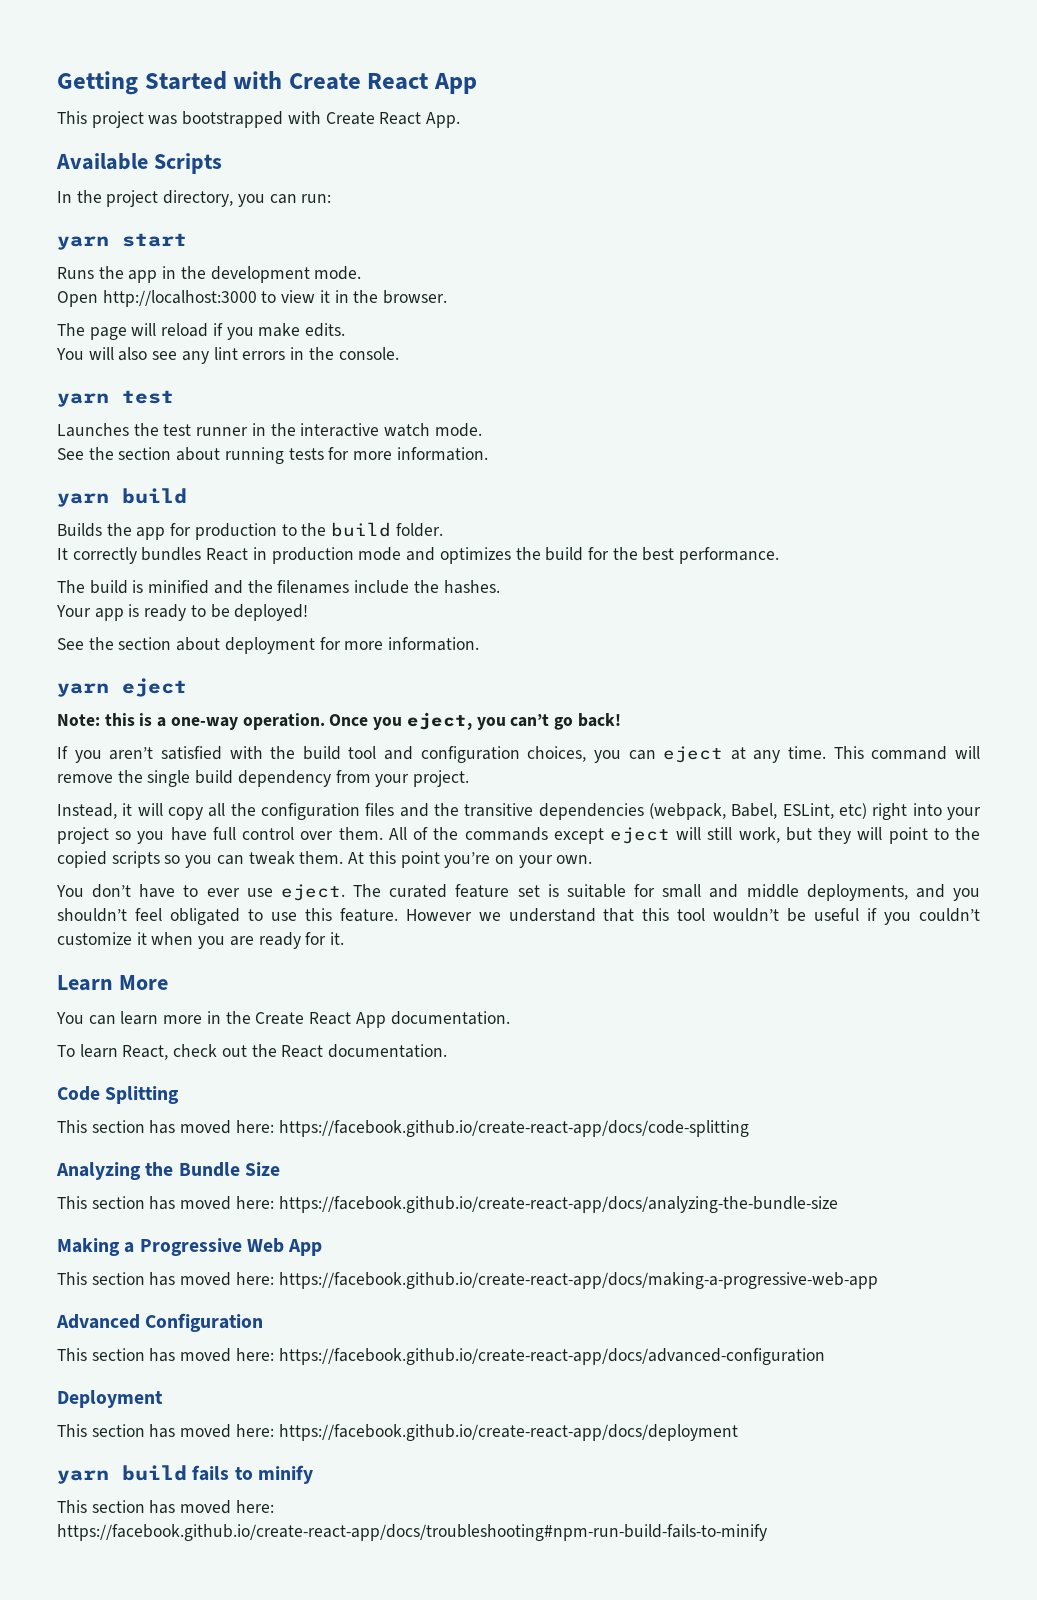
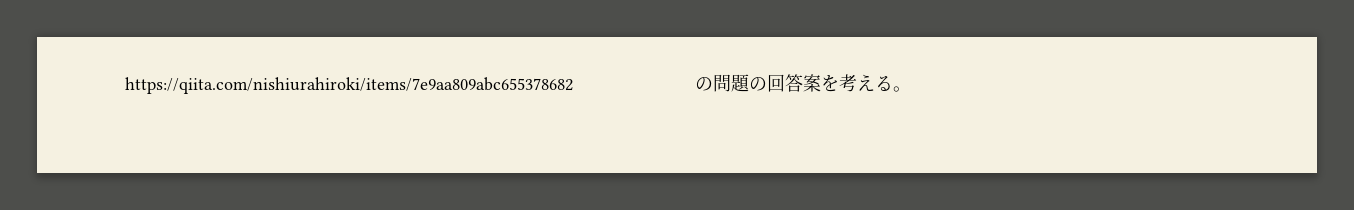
- Getting Started with Create React App
- This project was bootstrapped with Create React App.
- Available Scripts
- In the project directory, you can run:
- yarn start
- Runs the app in the development mode.
- Open http://localhost:3000 to view it in the browser.
- The page will reload if you make edits.
- You will also see any lint errors in the console.
- yarn test
- Launches the test runner in the interactive watch mode.
- See the section about running tests for more information.
- yarn build
- Builds the app for production to the build folder.
- It correctly bundles React in production mode and optimizes the build for the best performance.
- The build is minified and the filenames include the hashes.
- Your app is ready to be deployed!
- See the section about deployment for more information.
- yarn eject
- Note: this is a one-way operation. Once you eject, you can’t go back!
- If you aren’t satisfied with the build tool and configuration choices, you can eject at any time. This command will remove the single build dependency from your project.
- Instead, it will copy all the configuration files and the transitive dependencies (webpack, Babel, ESLint, etc) right into your project so you have full control over them. All of the commands except eject will still work, but they will point to the copied scripts so you can tweak them. At this point you’re on your own.
- You don’t have to ever use eject. The curated feature set is suitable for small and middle deployments, and you shouldn’t feel obligated to use this feature. However we understand that this tool wouldn’t be useful if you couldn’t customize it when you are ready for it.
- Learn More
- You can learn more in the Create React App documentation.
- To learn React, check out the React documentation.
- Code Splitting
- This section has moved here: https://facebook.github.io/create-react-app/docs/code-splitting
- Analyzing the Bundle Size
- This section has moved here: https://facebook.github.io/create-react-app/docs/analyzing-the-bundle-size
- Making a Progressive Web App
- This section has moved here: https://facebook.github.io/create-react-app/docs/making-a-progressive-web-app
- Advanced Configuration
- This section has moved here: https://facebook.github.io/create-react-app/docs/advanced-configuration
- Deployment
- This section has moved here: https://facebook.github.io/create-react-app/docs/deployment
- yarn build fails to minify
- This section has moved here: https://facebook.github.io/create-react-app/docs/troubleshooting#npm-run-build-fails-to-minify
+ https://qiita.com/nishiurahiroki/items/7e9aa809abc655378682
+ の問題の回答案を考える。

